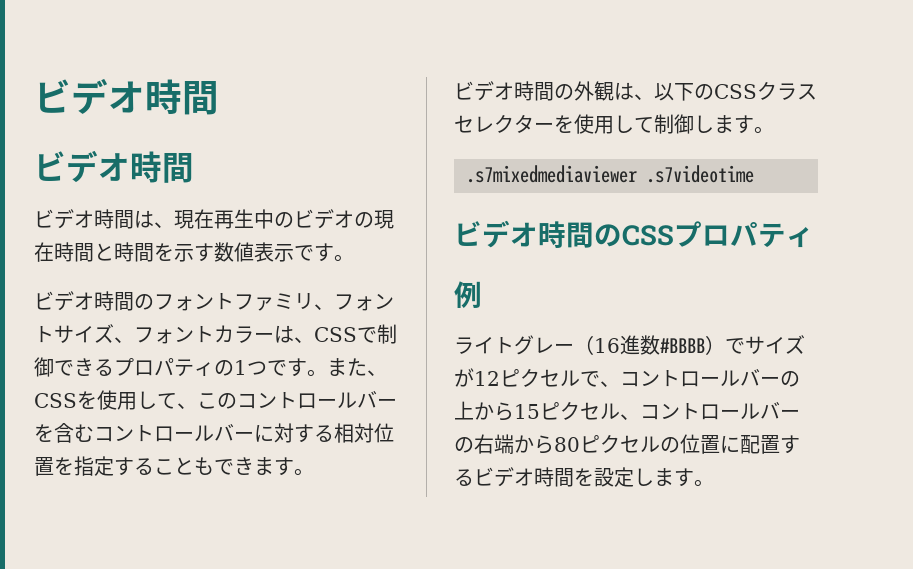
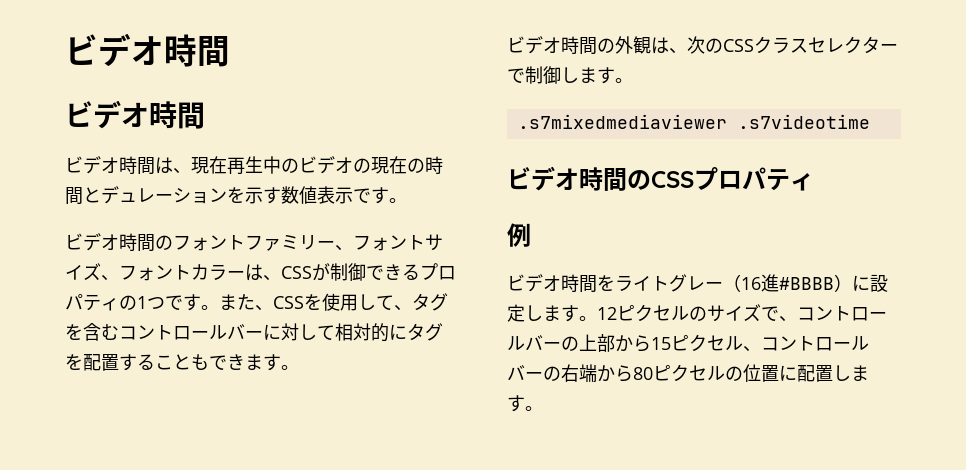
- ビデオ時間は、現在再生中のビデオの現在時間と時間を示す数値表示です。
+ ビデオ時間は、現在再生中のビデオの現在の時間とデュレーションを示す数値表示です。
- ビデオ時間のフォントファミリ、フォントサイズ、フォントカラーは、CSSで制御できるプロパティの1つです。
+ ビデオ時間のフォントファミリー、フォントサイズ、フォントカラーは、CSSが制御できるプロパティの1つです。
- また、CSSを使用して、このコントロールバーを含むコントロールバーに対する相対位置を指定することもできます。
+ また、CSSを使用して、タグを含むコントロールバーに対して相対的にタグを配置することもできます。
- ビデオ時間の外観は、以下のCSSクラスセレクターを使用して制御します。
+ ビデオ時間の外観は、次のCSSクラスセレクターで制御します。
- ライトグレー（16進数#BBBB）でサイズが12ピクセルで、コントロールバーの上から15ピクセル、コントロールバーの右端から80ピクセルの位置に配置するビデオ時間を設定します。
+ ビデオ時間をライトグレー（16進#BBBB）に設定します。12ピクセルのサイズで、コントロールバーの上部から15ピクセル、コントロールバーの右端から80ピクセルの位置に配置します。

